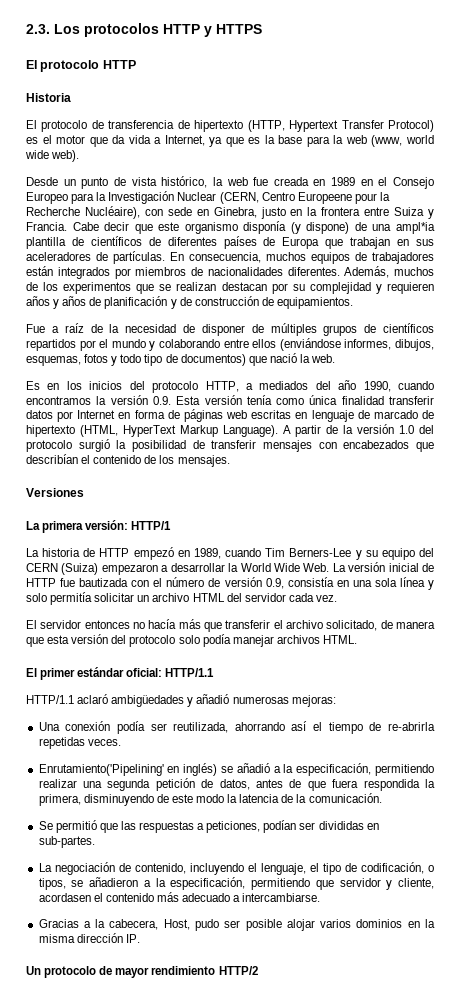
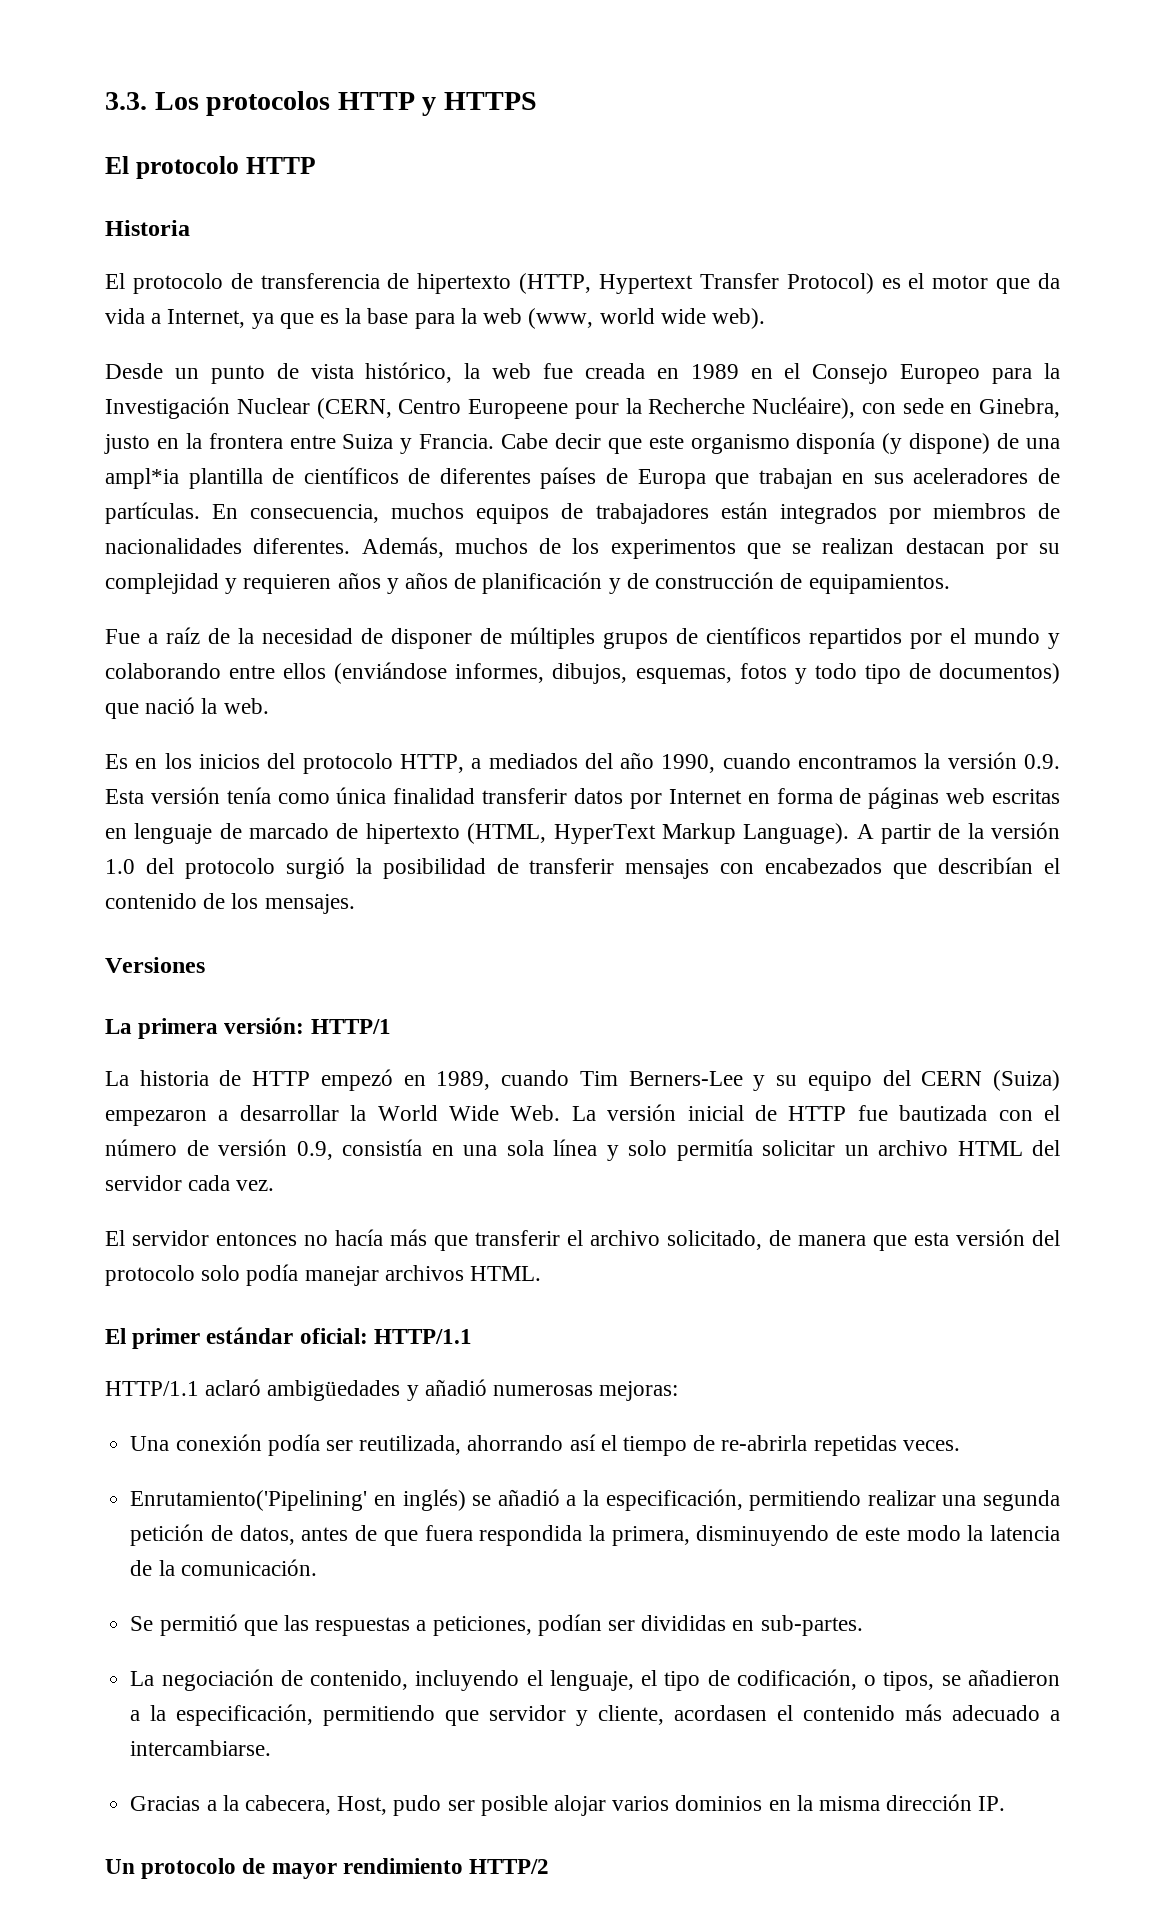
- 2.3. Los protocolos HTTP y HTTPS
+ 3.3. Los protocolos HTTP y HTTPS

